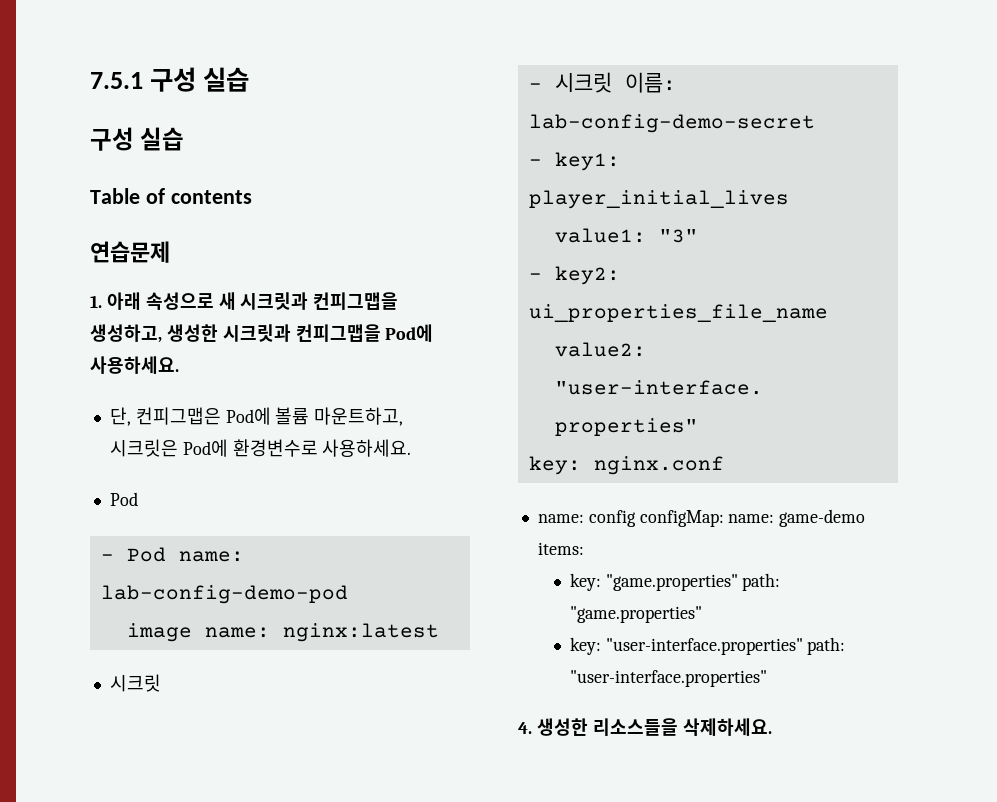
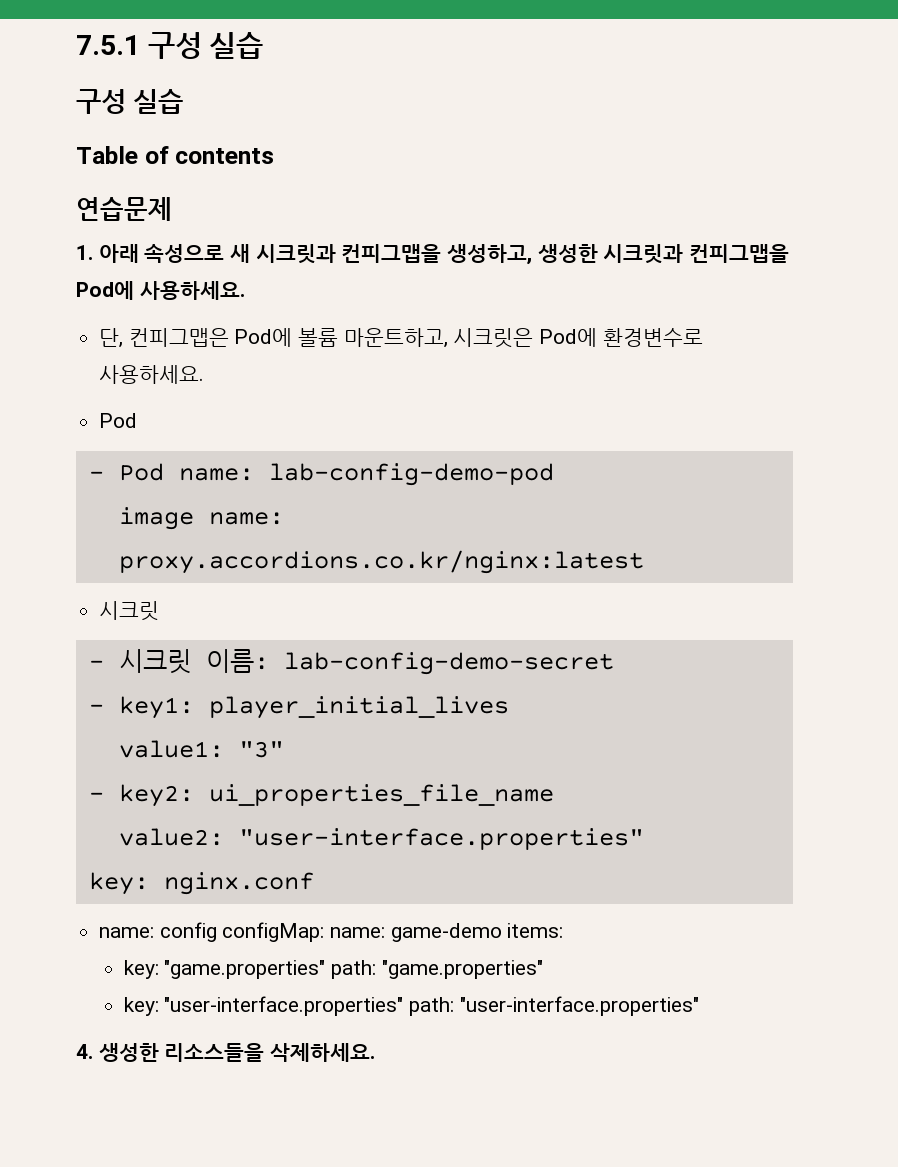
- image name: nginx:latest
+ image name: proxy.accordions.co.kr/nginx:latest

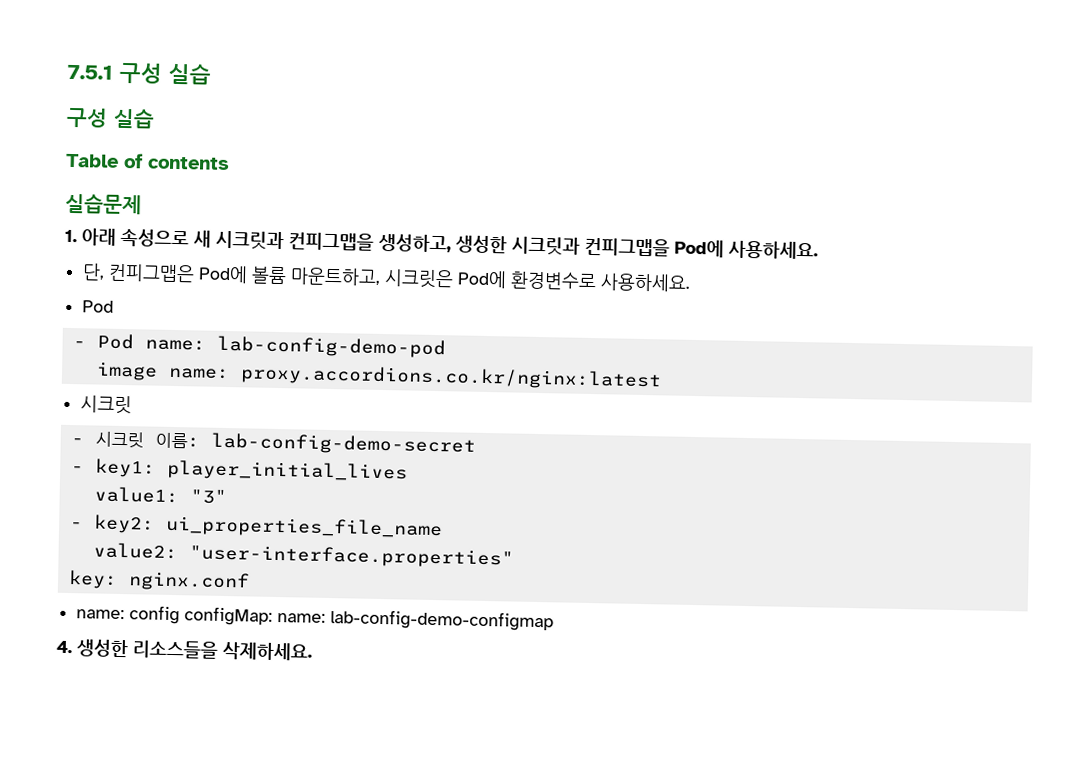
- 연습문제
+ 실습문제
- name: config configMap: name: game-demo items:
- key: "game.properties" path: "game.properties"
- key: "user-interface.properties" path: "user-interface.properties"
+ name: config configMap: name: lab-config-demo-configmap

